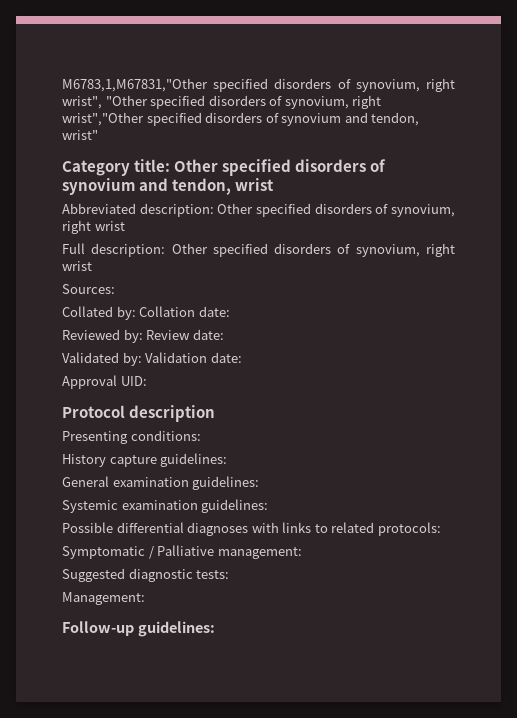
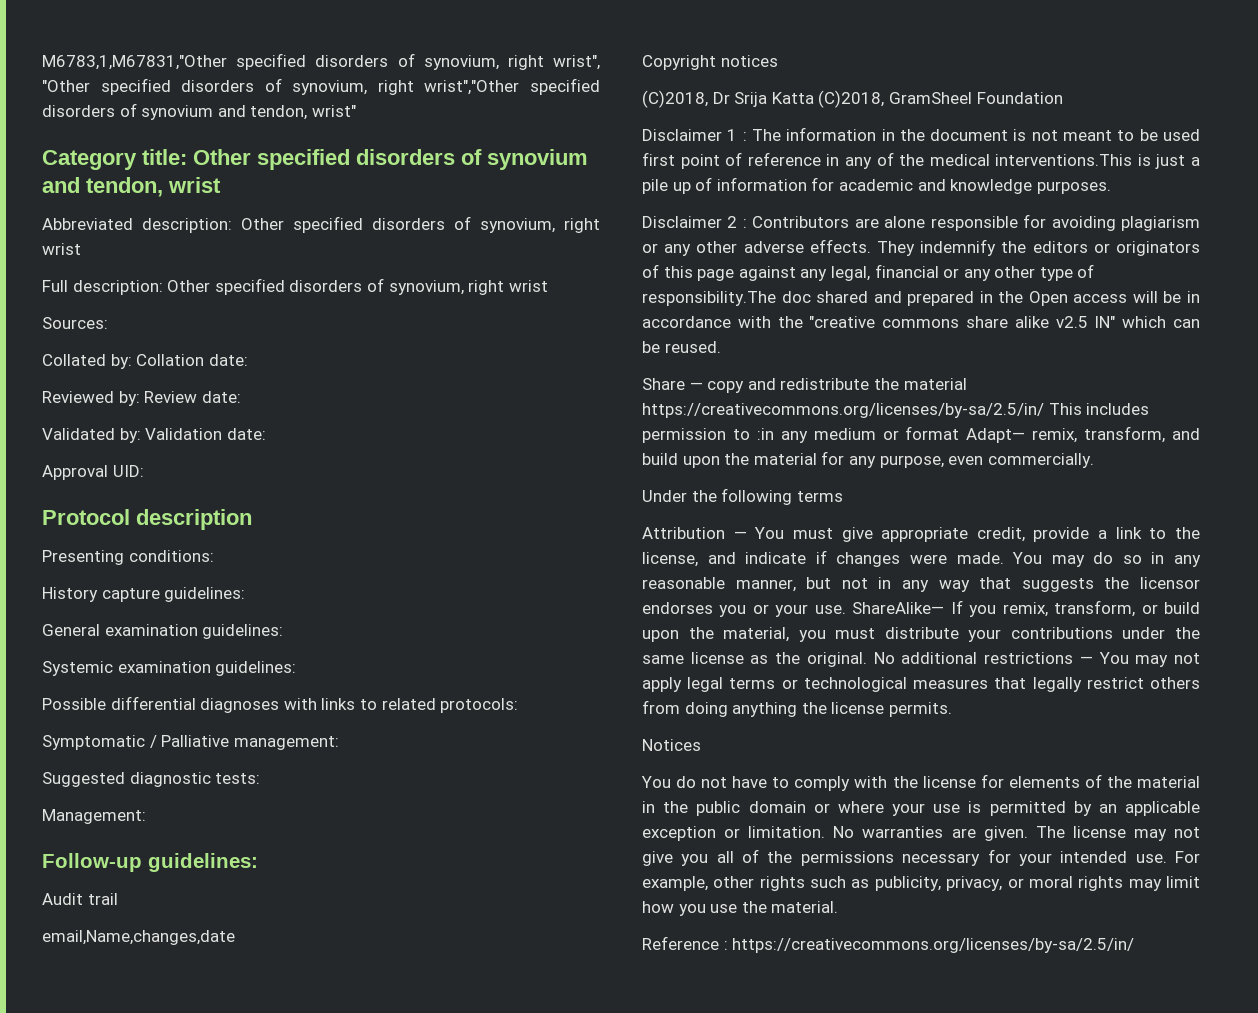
+ Audit trail
+ email,Name,changes,date
+ Copyright notices
+ (C)2018, Dr Srija Katta (C)2018, GramSheel Foundation
+ Disclaimer 1 : The information in the document is not meant to be used first point of reference in any of the medical interventions.This is just a pile up of information for academic and knowledge purposes.
+ Disclaimer 2 : Contributors are alone responsible for avoiding plagiarism or any other adverse effects. They indemnify the editors or originators of this page against any legal, financial or any other type of responsibility.The doc shared and prepared in the Open access will be in accordance with the "creative commons share alike v2.5 IN" which can be reused.
+ Share — copy and redistribute the material https://creativecommons.org/licenses/by-sa/2.5/in/ This includes permission to :in any medium or format Adapt— remix, transform, and build upon the material for any purpose, even commercially.
+ Under the following terms
+ Attribution — You must give appropriate credit, provide a link to the license, and indicate if changes were made. You may do so in any reasonable manner, but not in any way that suggests the licensor endorses you or your use. ShareAlike— If you remix, transform, or build upon the material, you must distribute your contributions under the same license as the original. No additional restrictions — You may not apply legal terms or technological measures that legally restrict others from doing anything the license permits.
+ Notices
+ You do not have to comply with the license for elements of the material in the public domain or where your use is permitted by an applicable exception or limitation. No warranties are given. The license may not give you all of the permissions necessary for your intended use. For example, other rights such as publicity, privacy, or moral rights may limit how you use the material.
+ Reference : https://creativecommons.org/licenses/by-sa/2.5/in/

